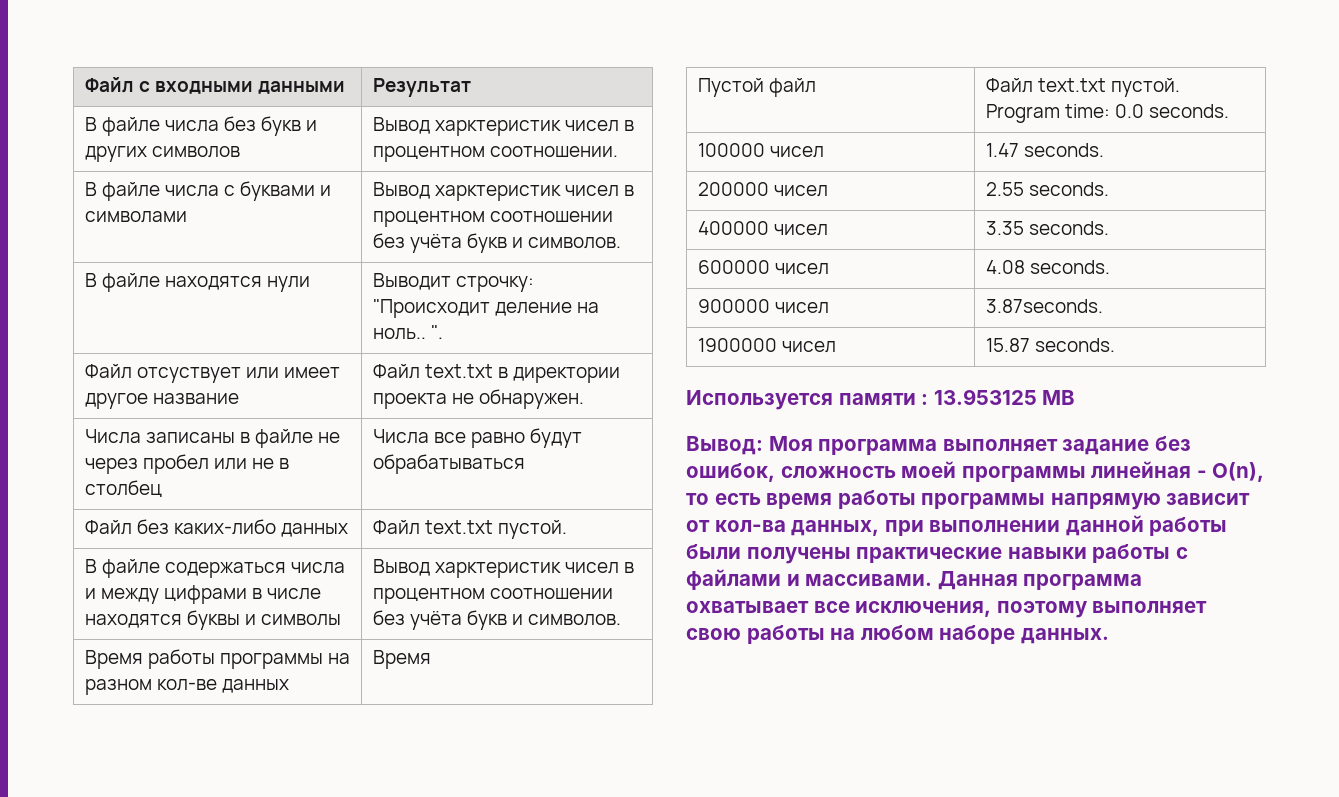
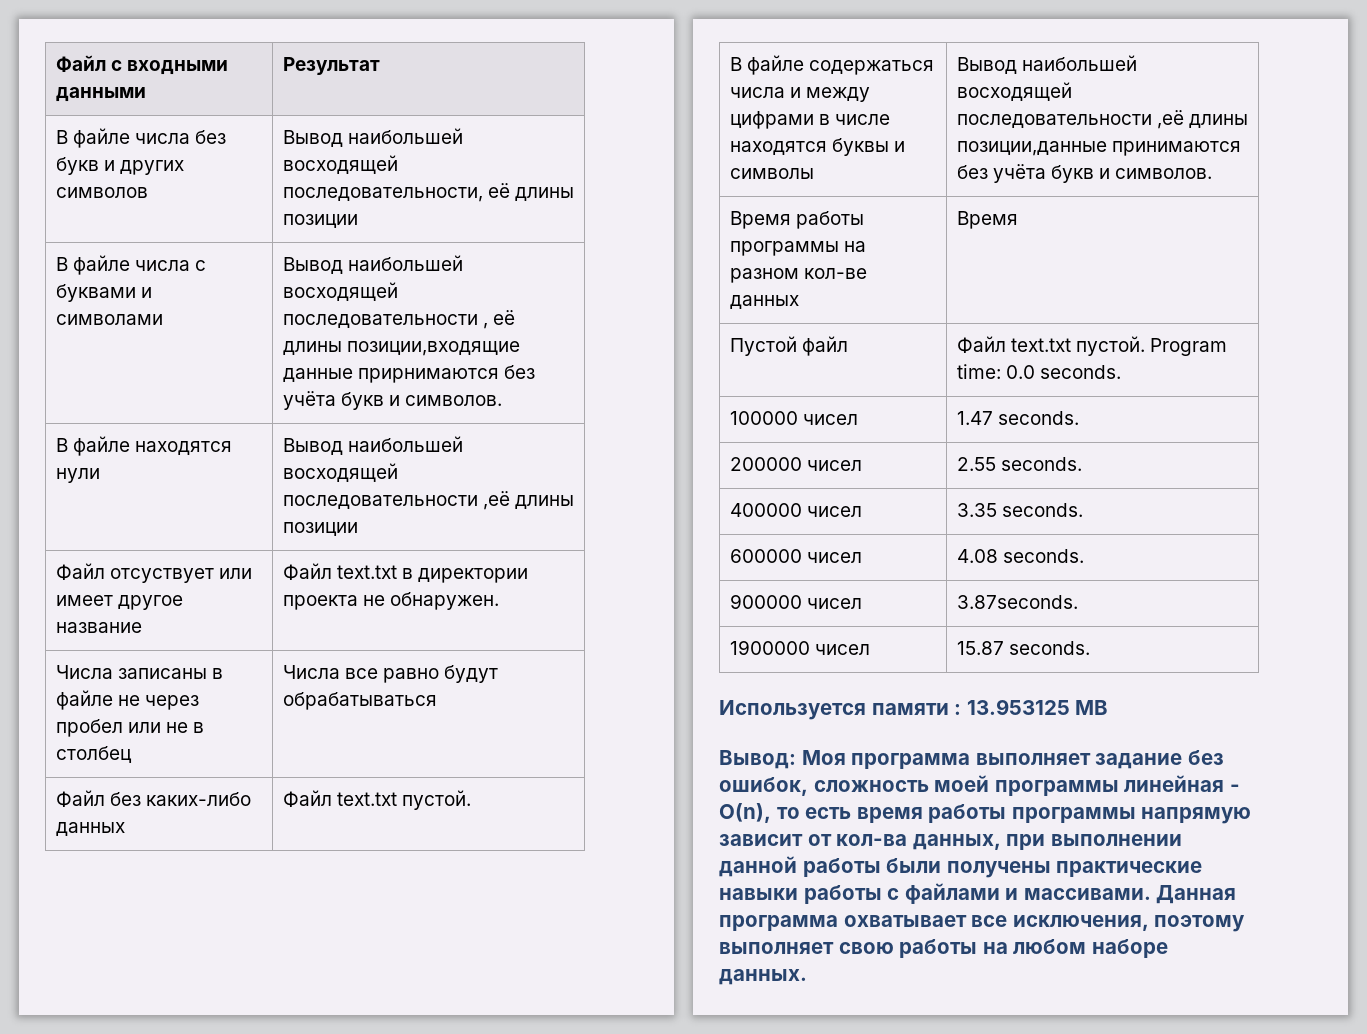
- В файле числа без букв и других символов | Вывод харктеристик чисел в процентном соотношении.
+ В файле числа без букв и других символов | Вывод наибольшей восходящей последовательности, её длины позиции
- В файле числа с буквами и символами | Вывод харктеристик чисел в процентном соотношении без учёта букв и символов.
+ В файле числа с буквами и символами | Вывод наибольшей восходящей последовательности , её длины позиции,входящие данные прирнимаются без учёта букв и символов.
- В файле находятся нули | Выводит строчку: "Происходит деление на ноль.. ".
+ В файле находятся нули | Вывод наибольшей восходящей последовательности ,её длины позиции
- В файле содержаться числа и между цифрами в числе находятся буквы и символы | Вывод харктеристик чисел в процентном соотношении без учёта букв и символов.
+ В файле содержаться числа и между цифрами в числе находятся буквы и символы | Вывод наибольшей восходящей последовательности ,её длины позиции,данные принимаются без учёта букв и символов.

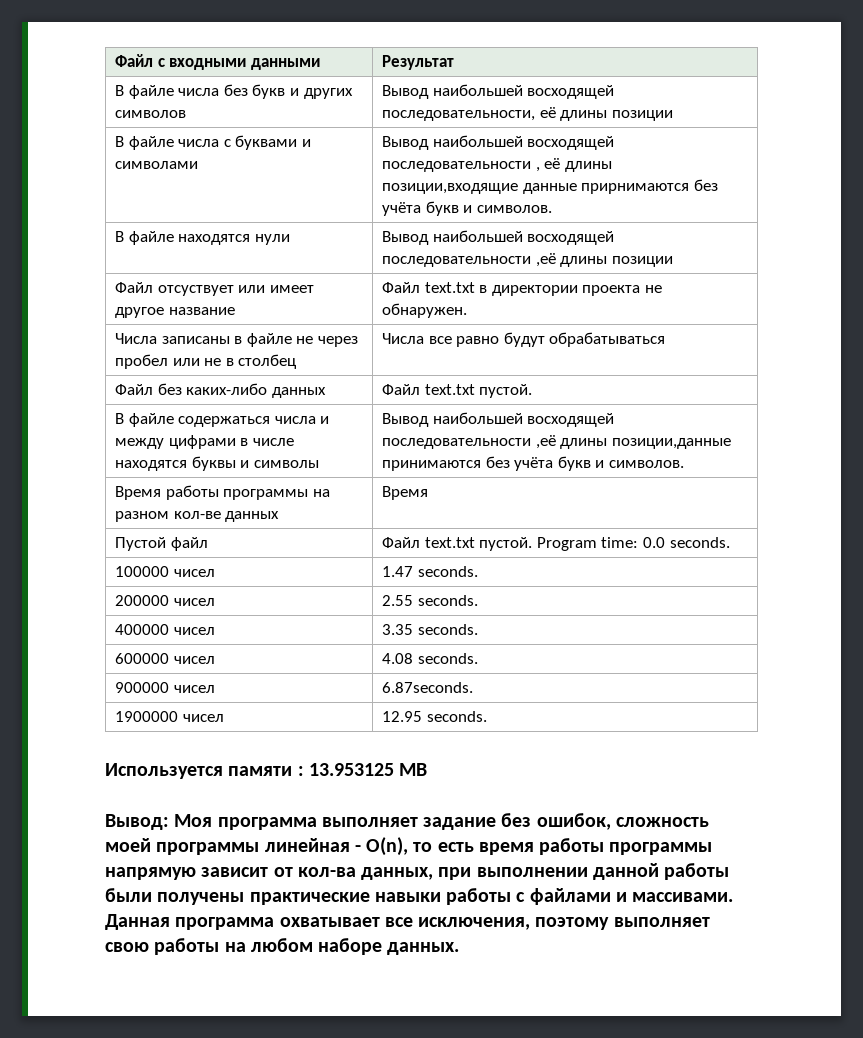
- 900000 чисел | 3.87seconds.
+ 900000 чисел | 6.87seconds.
- 1900000 чисел | 15.87 seconds.
+ 1900000 чисел | 12.95 seconds.

